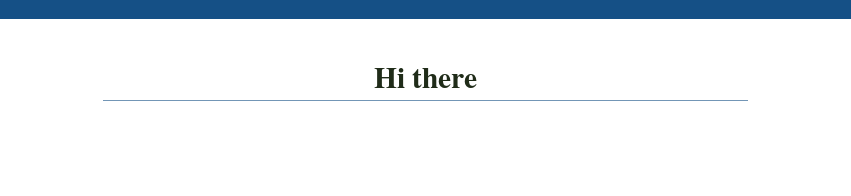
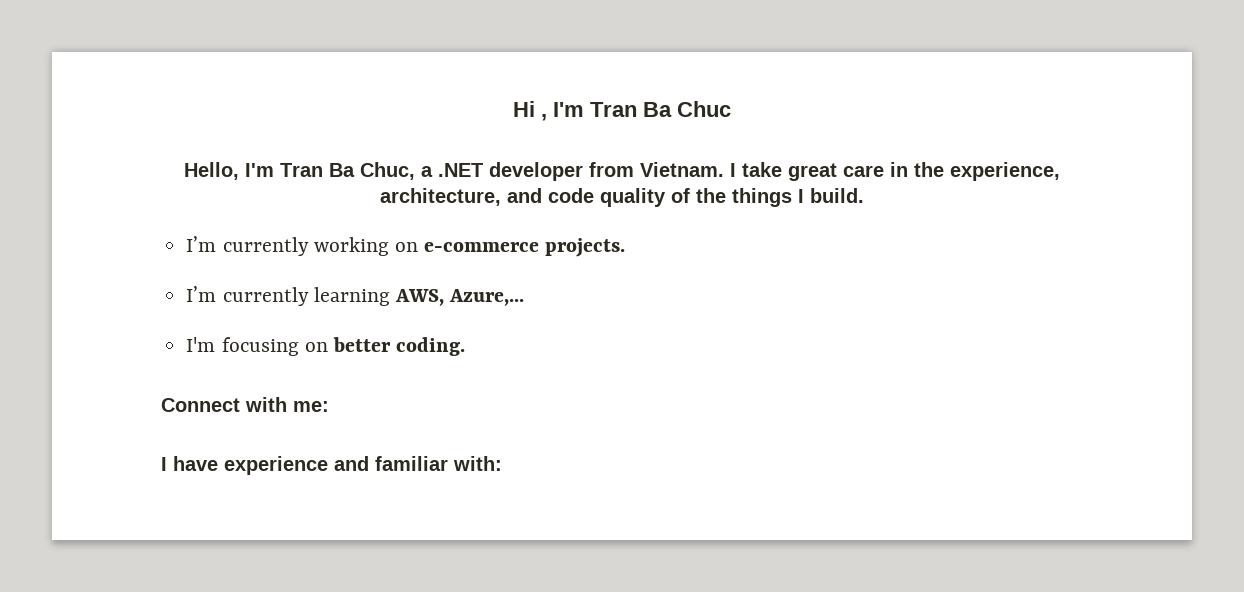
- Hi there
+ Hi , I'm Tran Ba Chuc
+ Hello, I'm Tran Ba Chuc, a .NET developer from Vietnam. I take great care in the experience, architecture, and code quality of the things I build.
+ I’m currently working on e-commerce projects.
+ I’m currently learning AWS, Azure,...
+ I'm focusing on better coding.
+ Connect with me:
+ I have experience and familiar with:

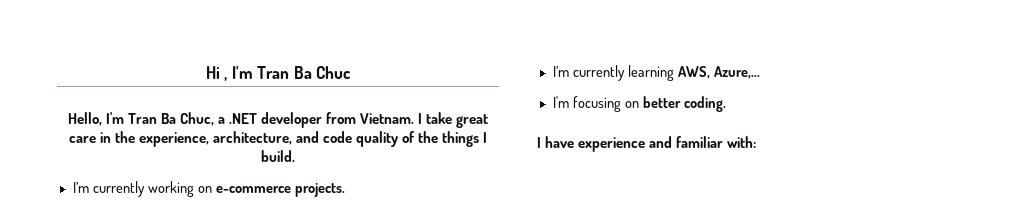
- Connect with me:

